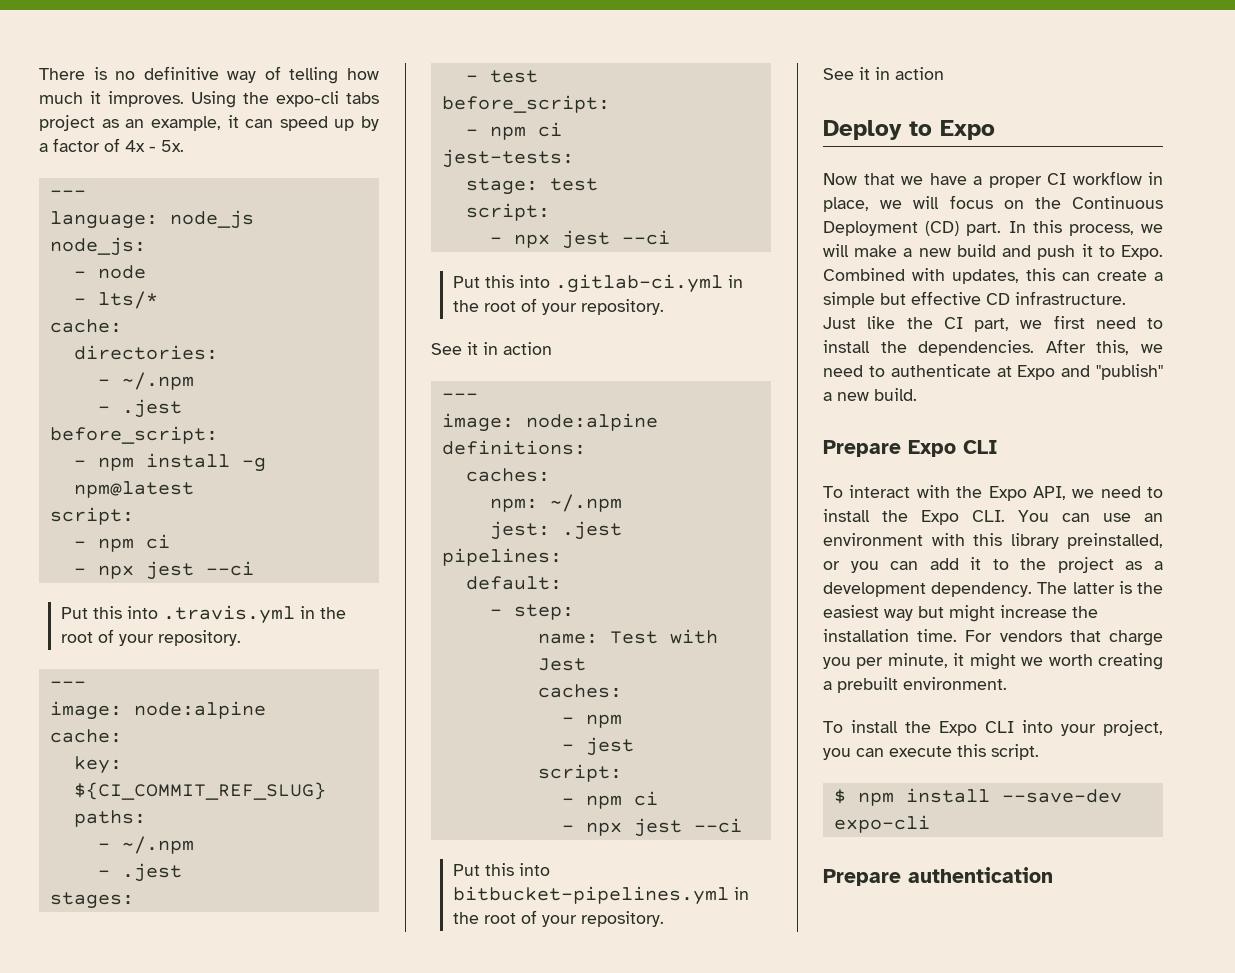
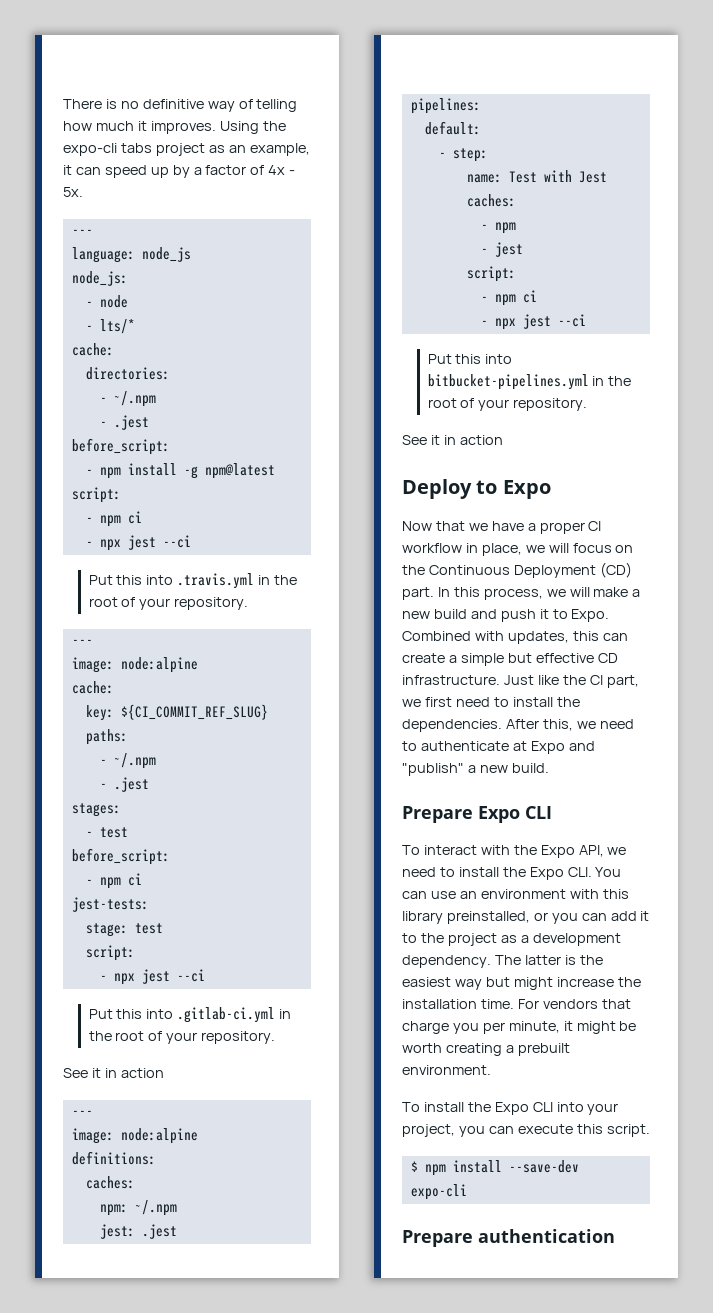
- For vendors that charge you per minute, it might we worth creating a prebuilt environment.
+ For vendors that charge you per minute, it might be worth creating a prebuilt environment.

